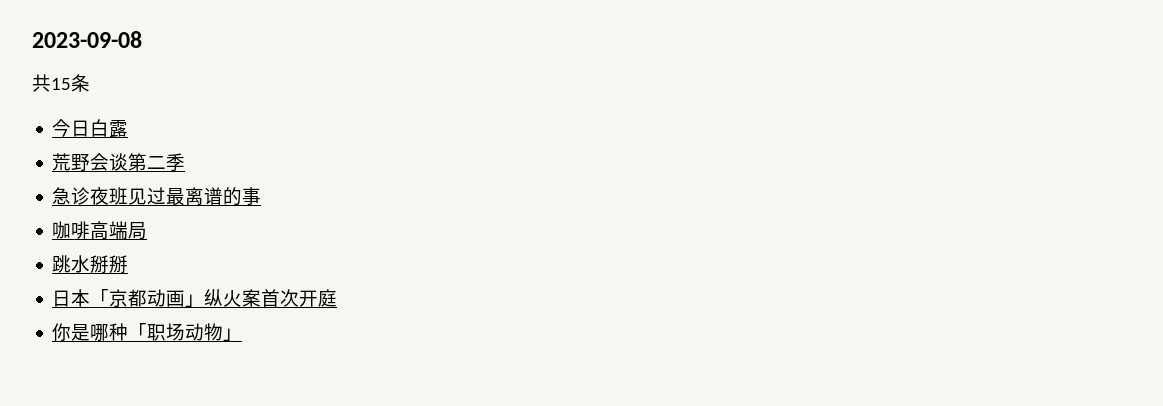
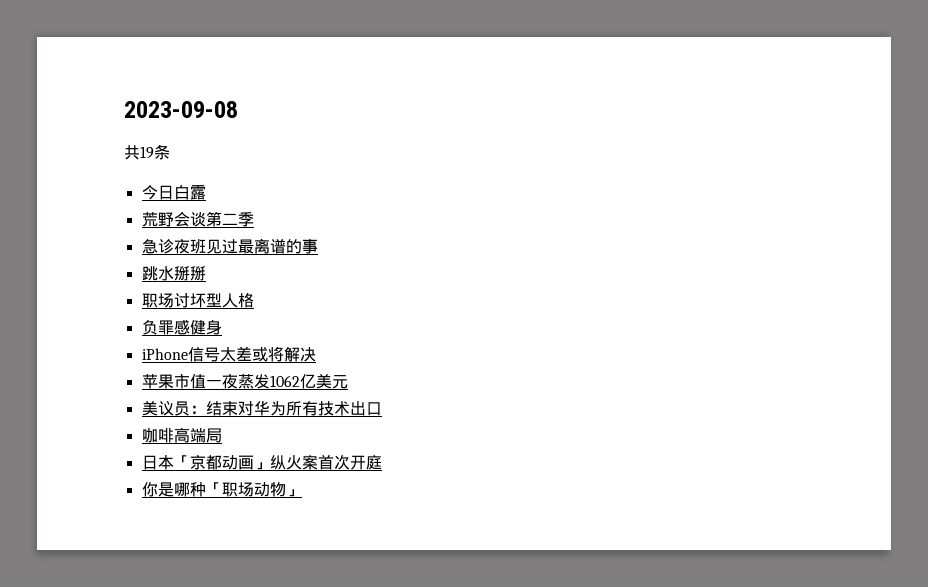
- 共15条
+ 共19条
+ 跳水掰掰
+ 职场讨坏型人格
+ 负罪感健身
+ iPhone信号太差或将解决
+ 苹果市值一夜蒸发1062亿美元
+ 美议员：结束对华为所有技术出口
- 跳水掰掰

